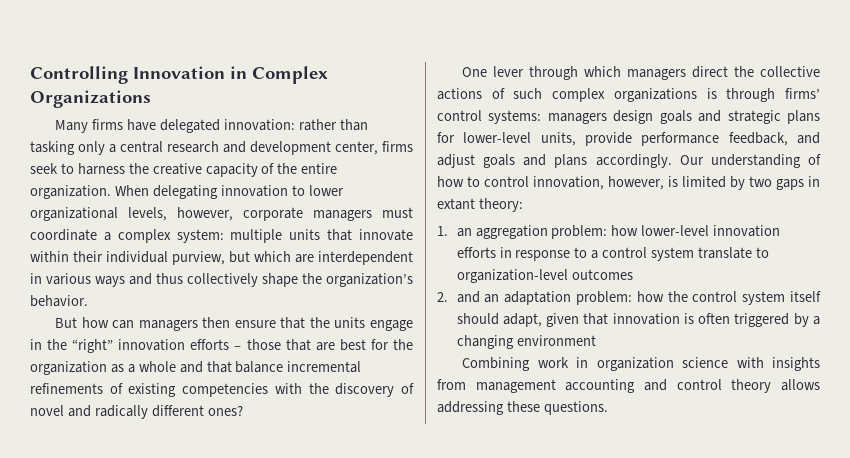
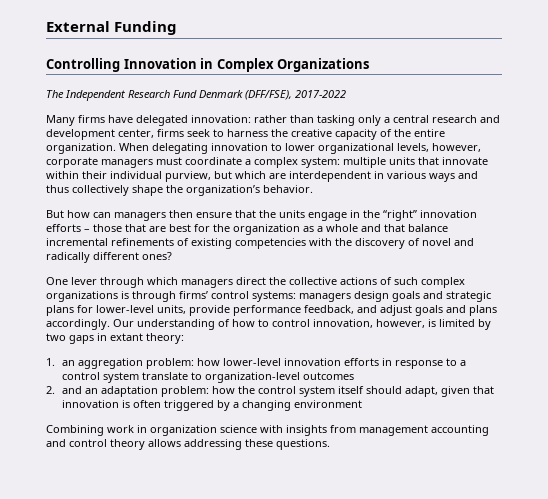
+ External Funding
+ The Independent Research Fund Denmark (DFF/FSE), 2017-2022

